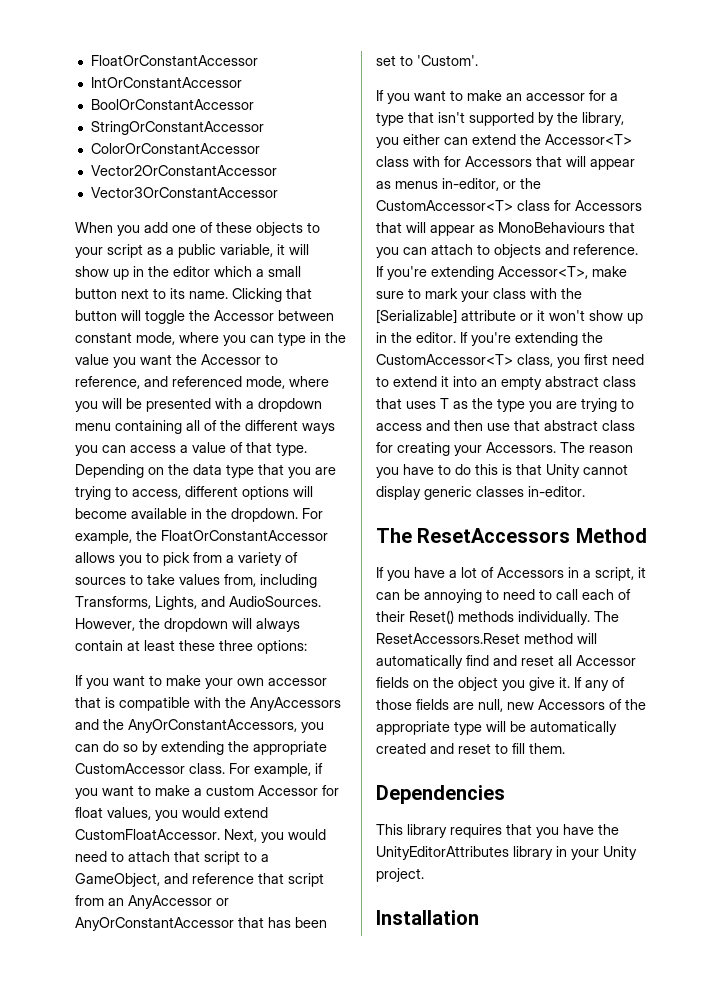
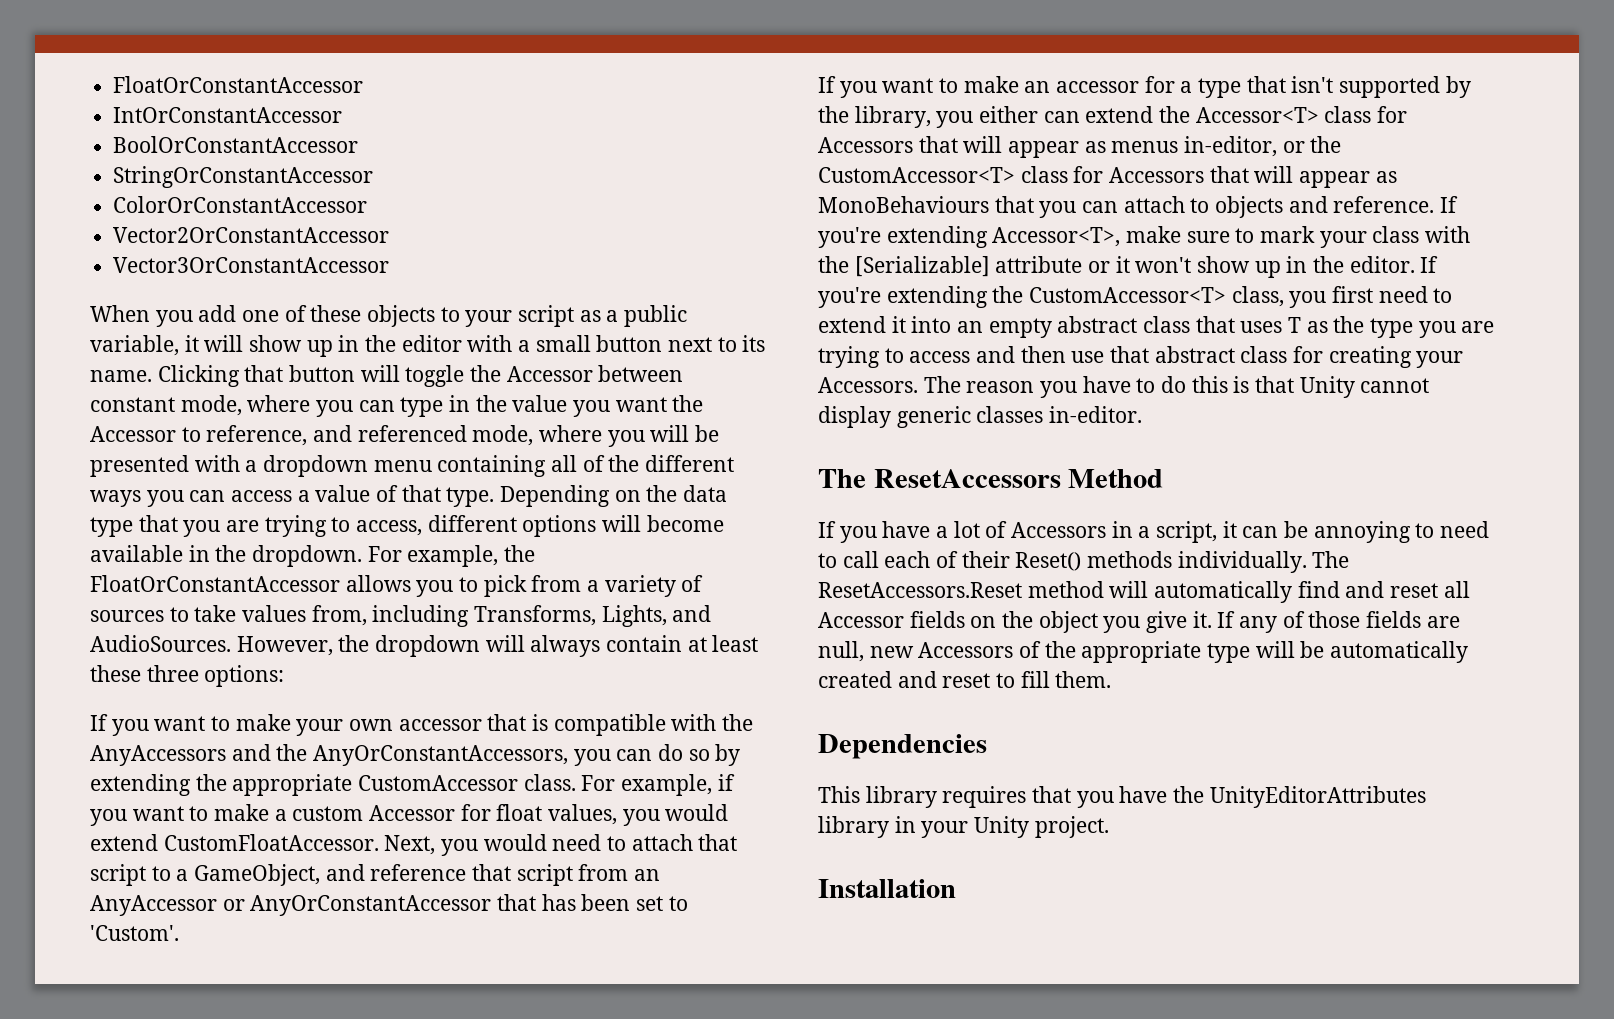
- When you add one of these objects to your script as a public variable, it will show up in the editor which a small button next to its name.
+ When you add one of these objects to your script as a public variable, it will show up in the editor with a small button next to its name.
- If you want to make an accessor for a type that isn't supported by the library, you either can extend the Accessor<T> class with for Accessors that will appear as menus in-editor, or the CustomAccessor<T> class for Accessors that will appear as MonoBehaviours that you can attach to objects and reference.
+ If you want to make an accessor for a type that isn't supported by the library, you either can extend the Accessor<T> class for Accessors that will appear as menus in-editor, or the CustomAccessor<T> class for Accessors that will appear as MonoBehaviours that you can attach to objects and reference.

